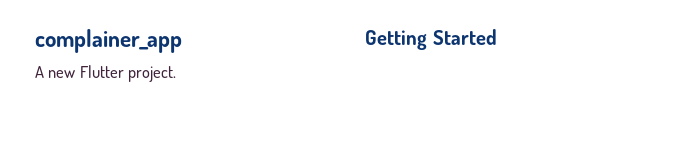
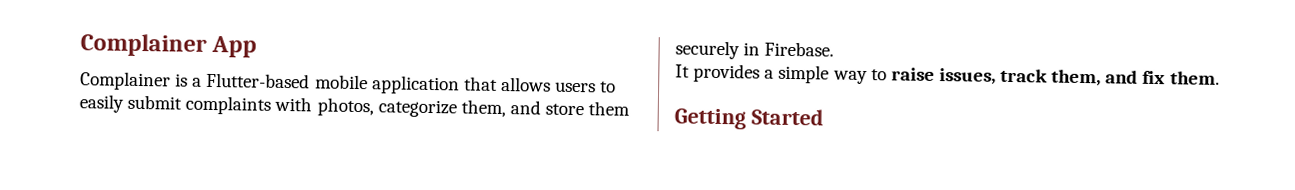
- complainer_app
- A new Flutter project.
+ Complainer App
+ Complainer is a Flutter-based mobile application that allows users to easily submit complaints with photos, categorize them, and store them securely in Firebase.
+ It provides a simple way to raise issues, track them, and fix them.

